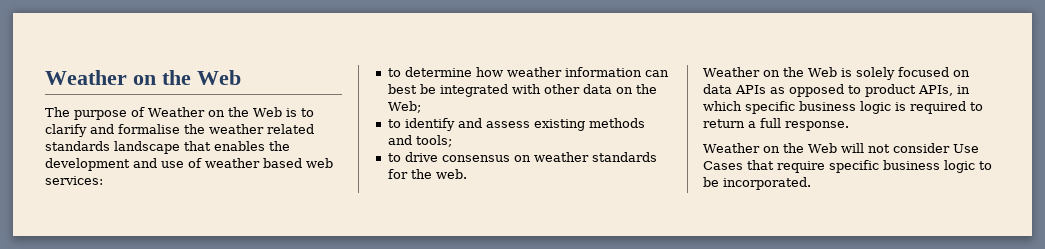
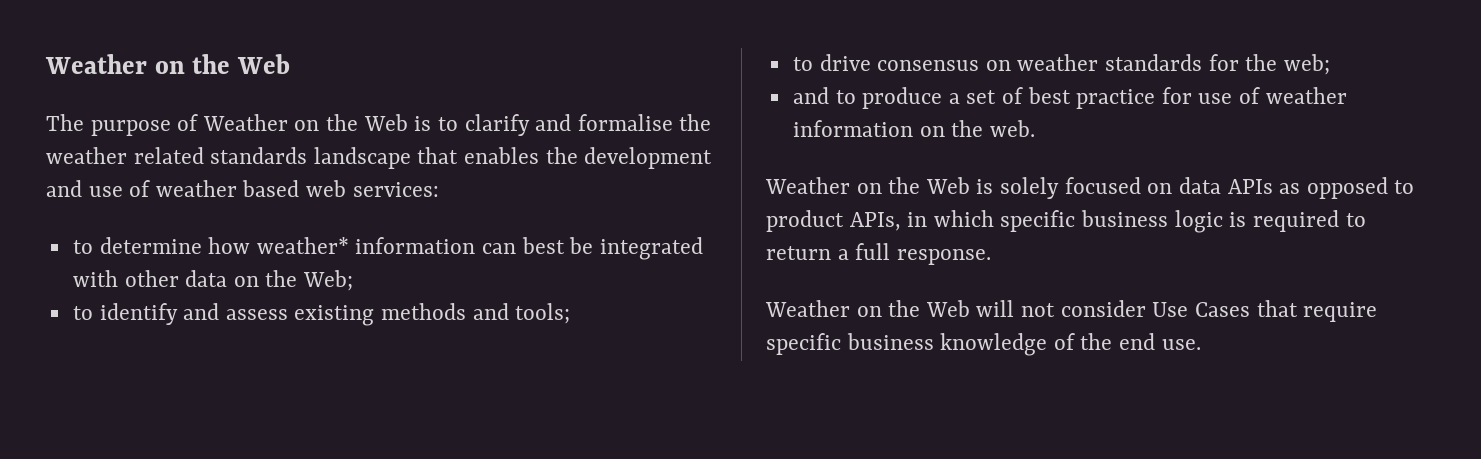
- to determine how weather information can best be integrated with other data on the Web;
+ to determine how weather* information can best be integrated with other data on the Web;
- to drive consensus on weather standards for the web.
+ to drive consensus on weather standards for the web;
+ and to produce a set of best practice for use of weather information on the web.
- Weather on the Web will not consider Use Cases that require specific business logic to be incorporated.
+ Weather on the Web will not consider Use Cases that require specific business knowledge of the end use.

